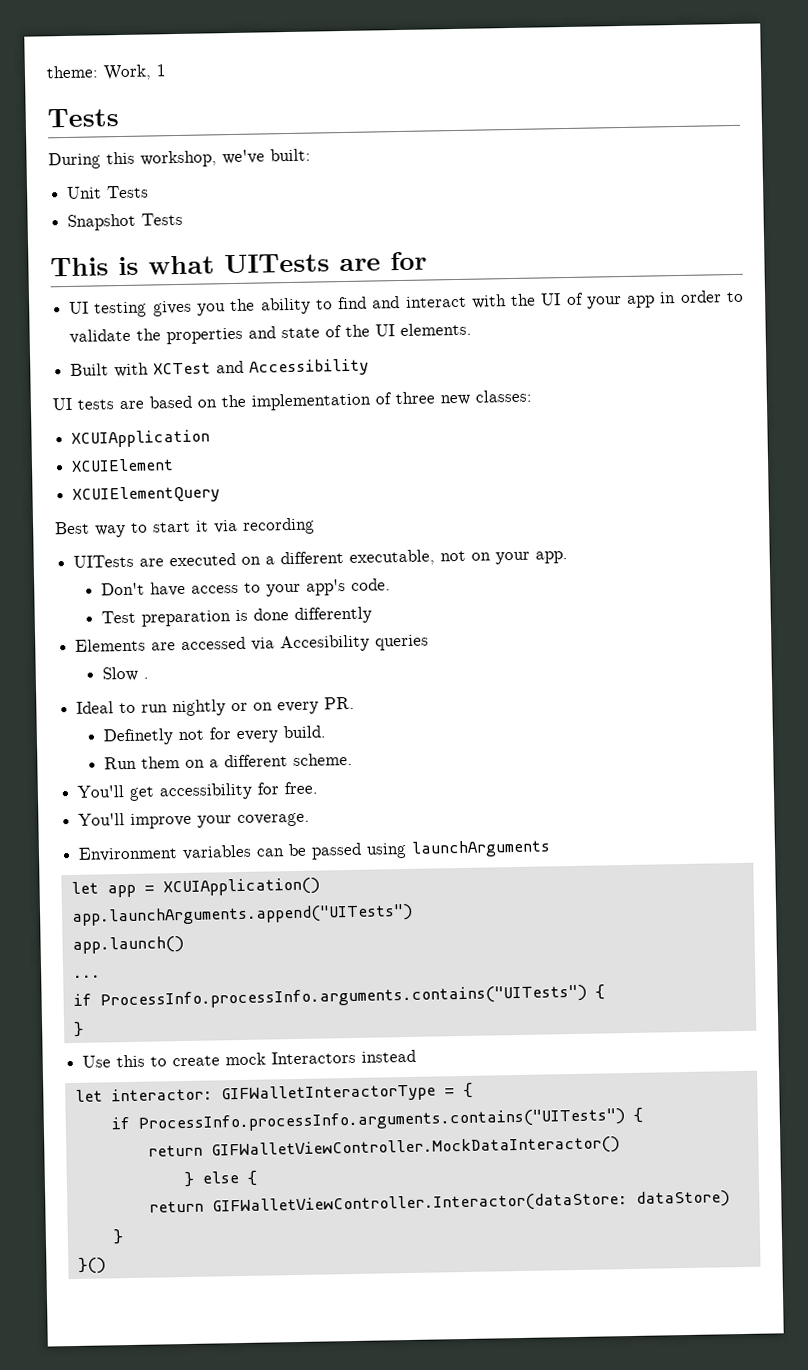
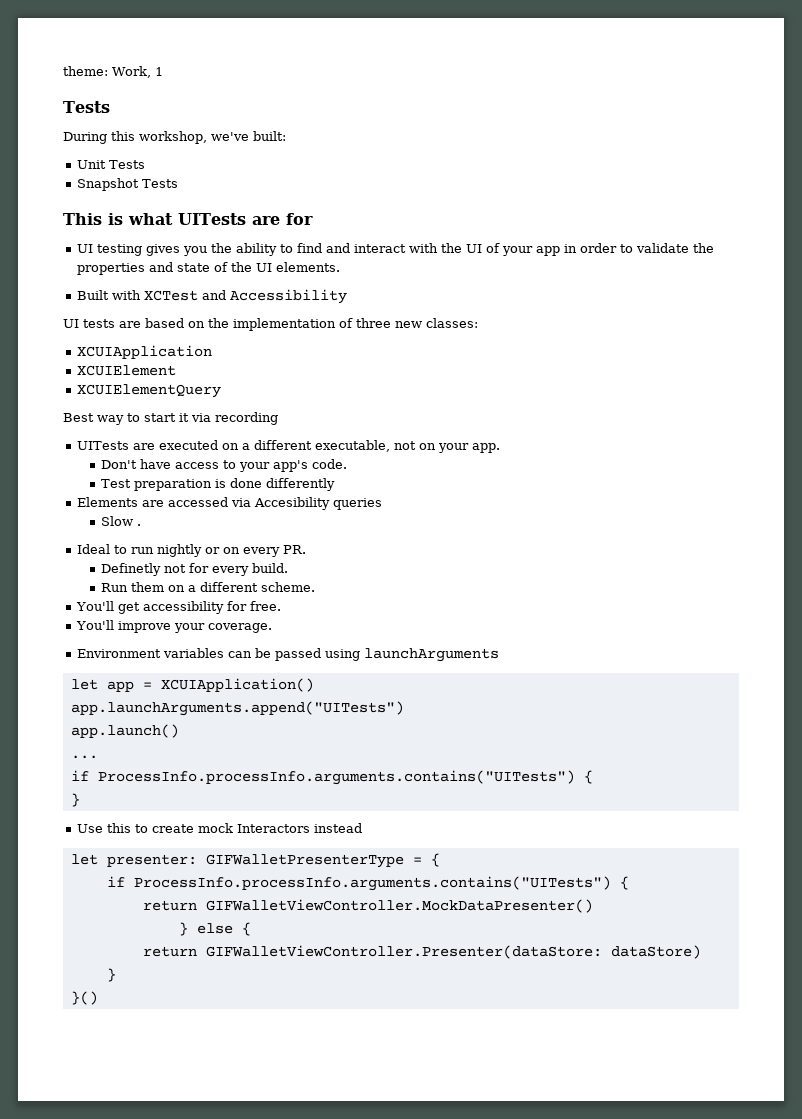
- let interactor: GIFWalletInteractorType = {
+ let presenter: GIFWalletPresenterType = {
- return GIFWalletViewController.MockDataInteractor()
+ return GIFWalletViewController.MockDataPresenter()
- return GIFWalletViewController.Interactor(dataStore: dataStore)
+ return GIFWalletViewController.Presenter(dataStore: dataStore)

